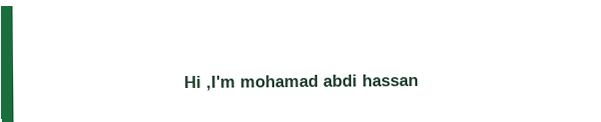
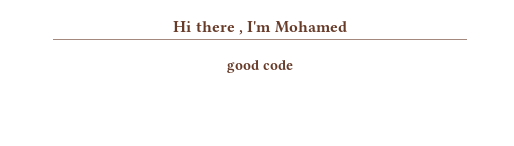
- Hi ,I'm mohamad abdi hassan
+ Hi there , I'm Mohamed
+ good code

